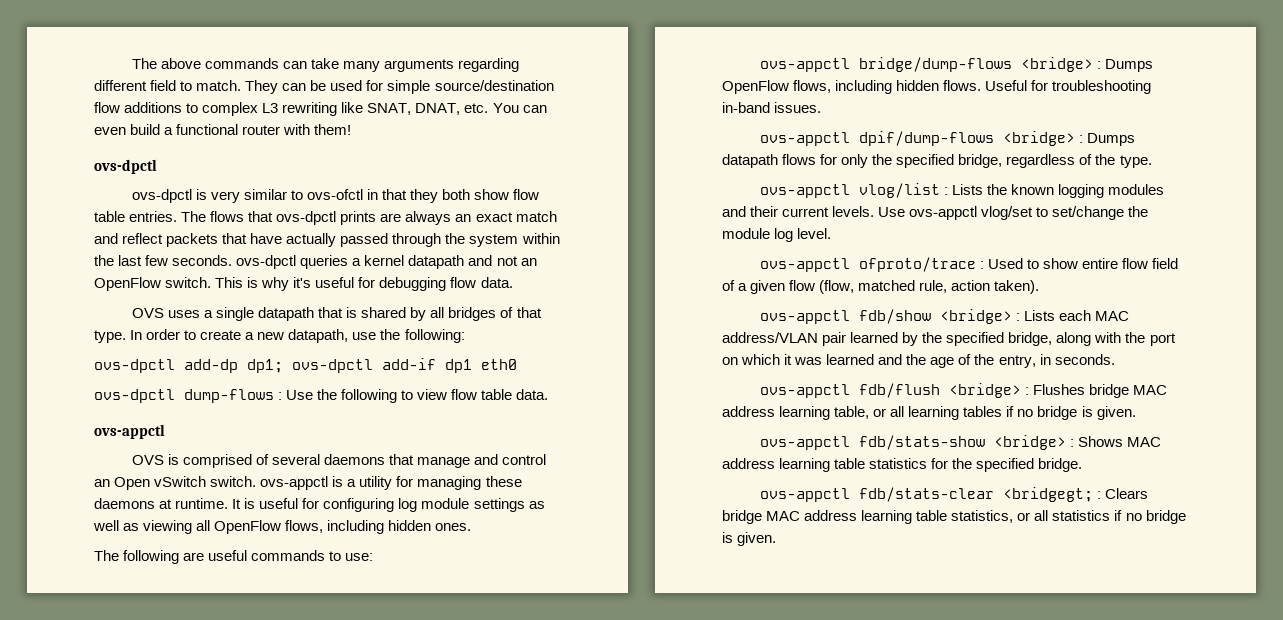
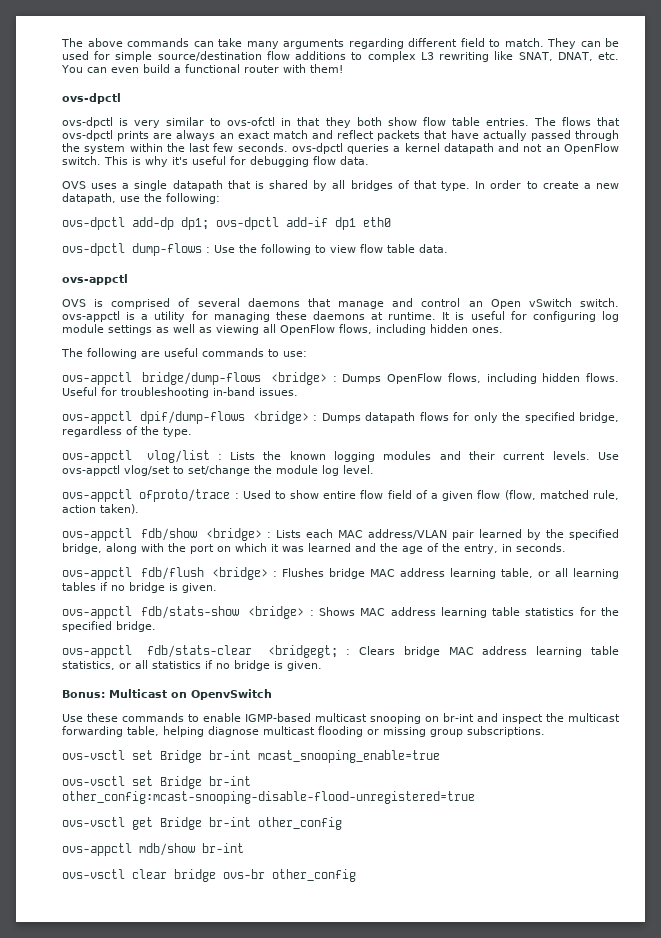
+ Bonus: Multicast on OpenvSwitch
+ Use these commands to enable IGMP-based multicast snooping on br-int and inspect the multicast forwarding table, helping diagnose multicast flooding or missing group subscriptions.
+ ovs-vsctl set Bridge br-int mcast_snooping_enable=true
+ ovs-vsctl set Bridge br-int other_config:mcast-snooping-disable-flood-unregistered=true
+ ovs-vsctl get Bridge br-int other_config
+ ovs-appctl mdb/show br-int
+ ovs−vsctl clear bridge ovs-br other_config

